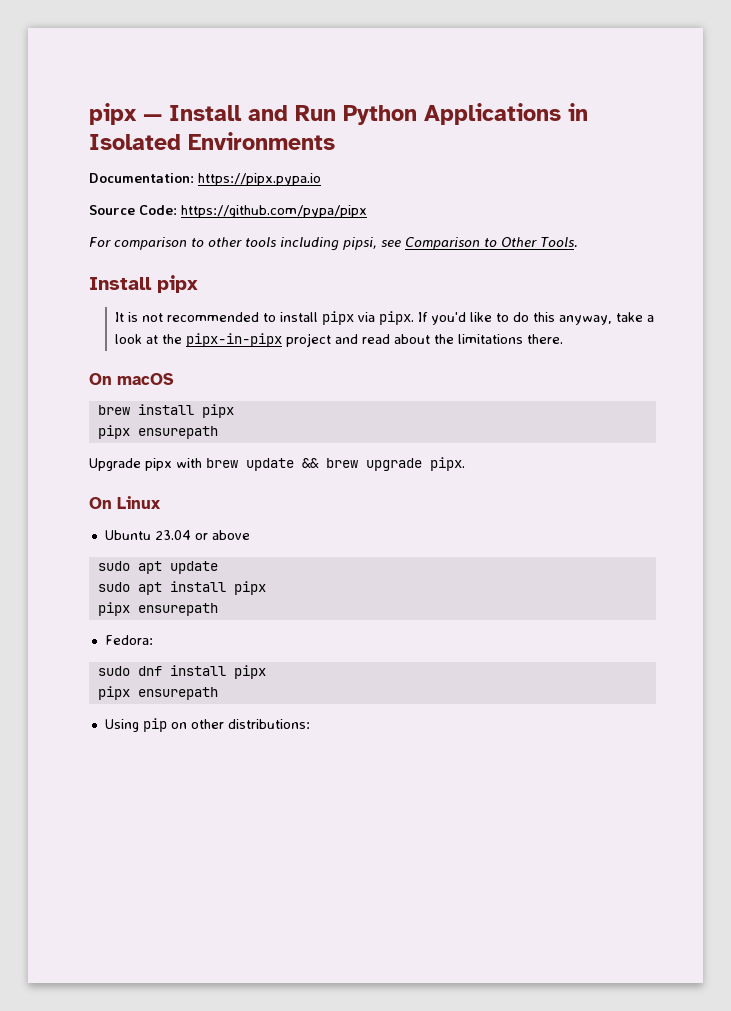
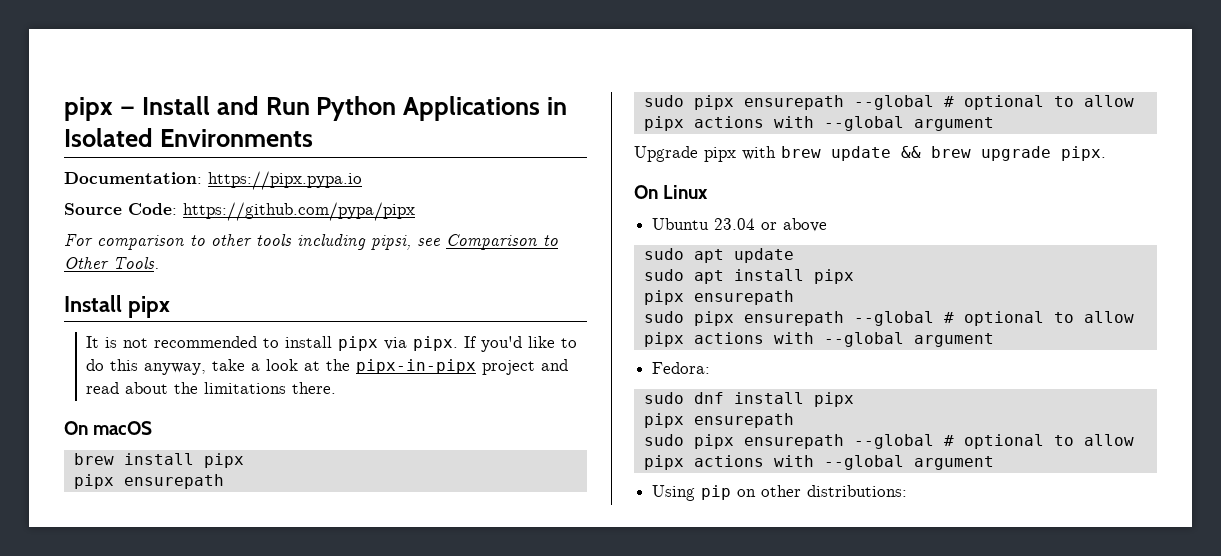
  brew install pipx
  pipx ensurepath
+ sudo pipx ensurepath --global # optional to allow pipx actions with --global argument
  sudo apt install pipx
  pipx ensurepath
+ sudo pipx ensurepath --global # optional to allow pipx actions with --global argument
  sudo dnf install pipx
  pipx ensurepath
+ sudo pipx ensurepath --global # optional to allow pipx actions with --global argument

